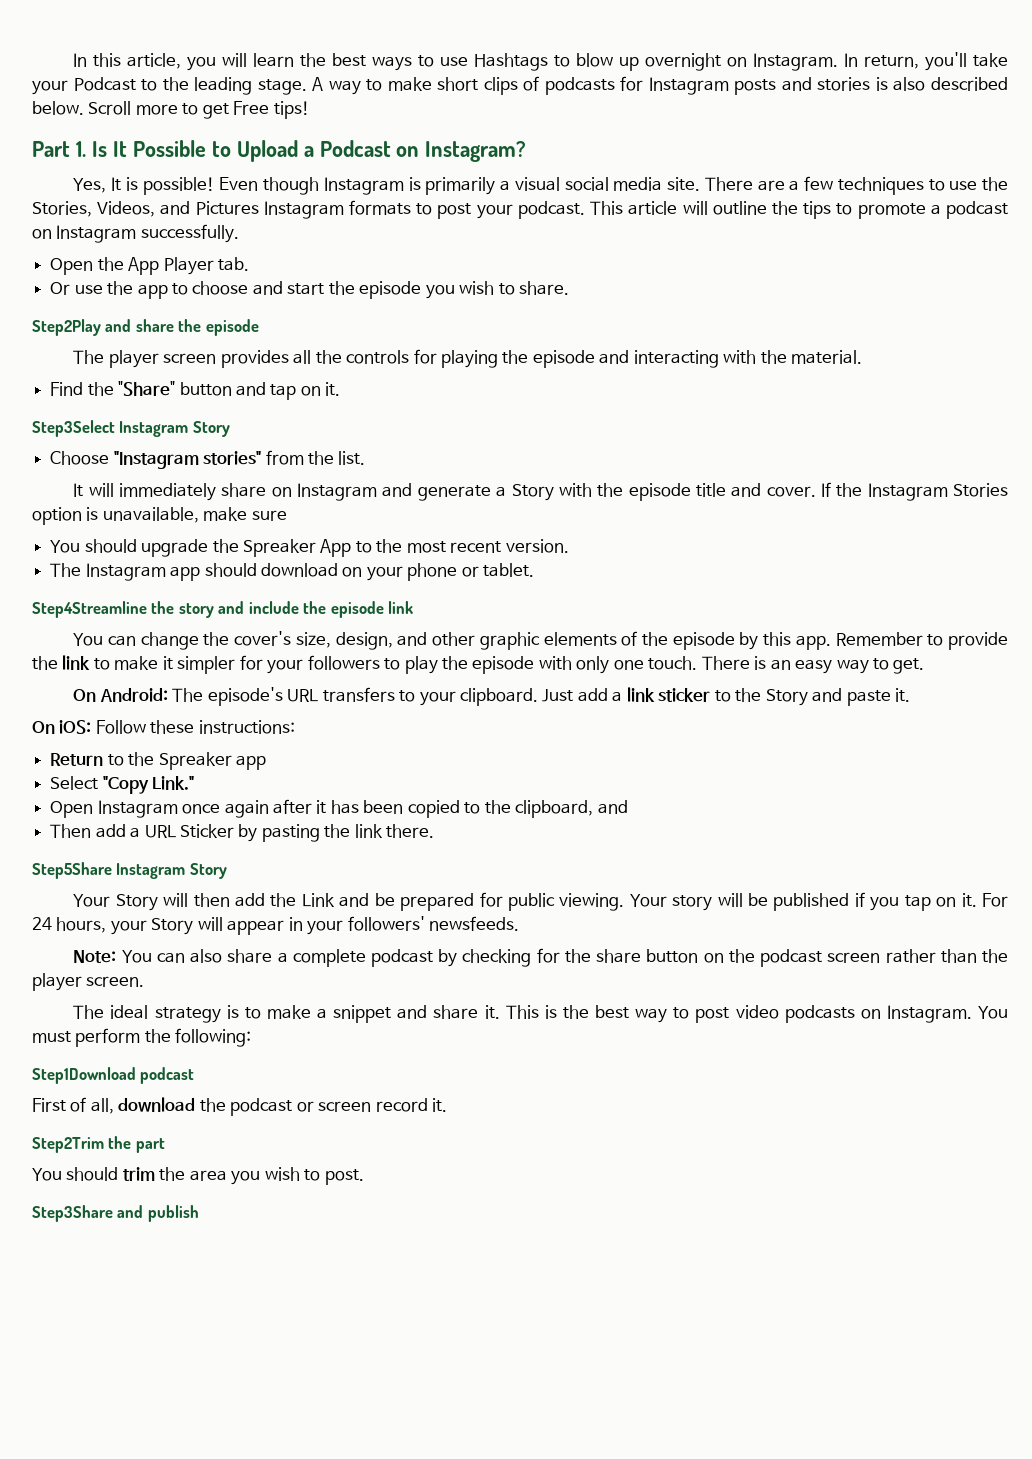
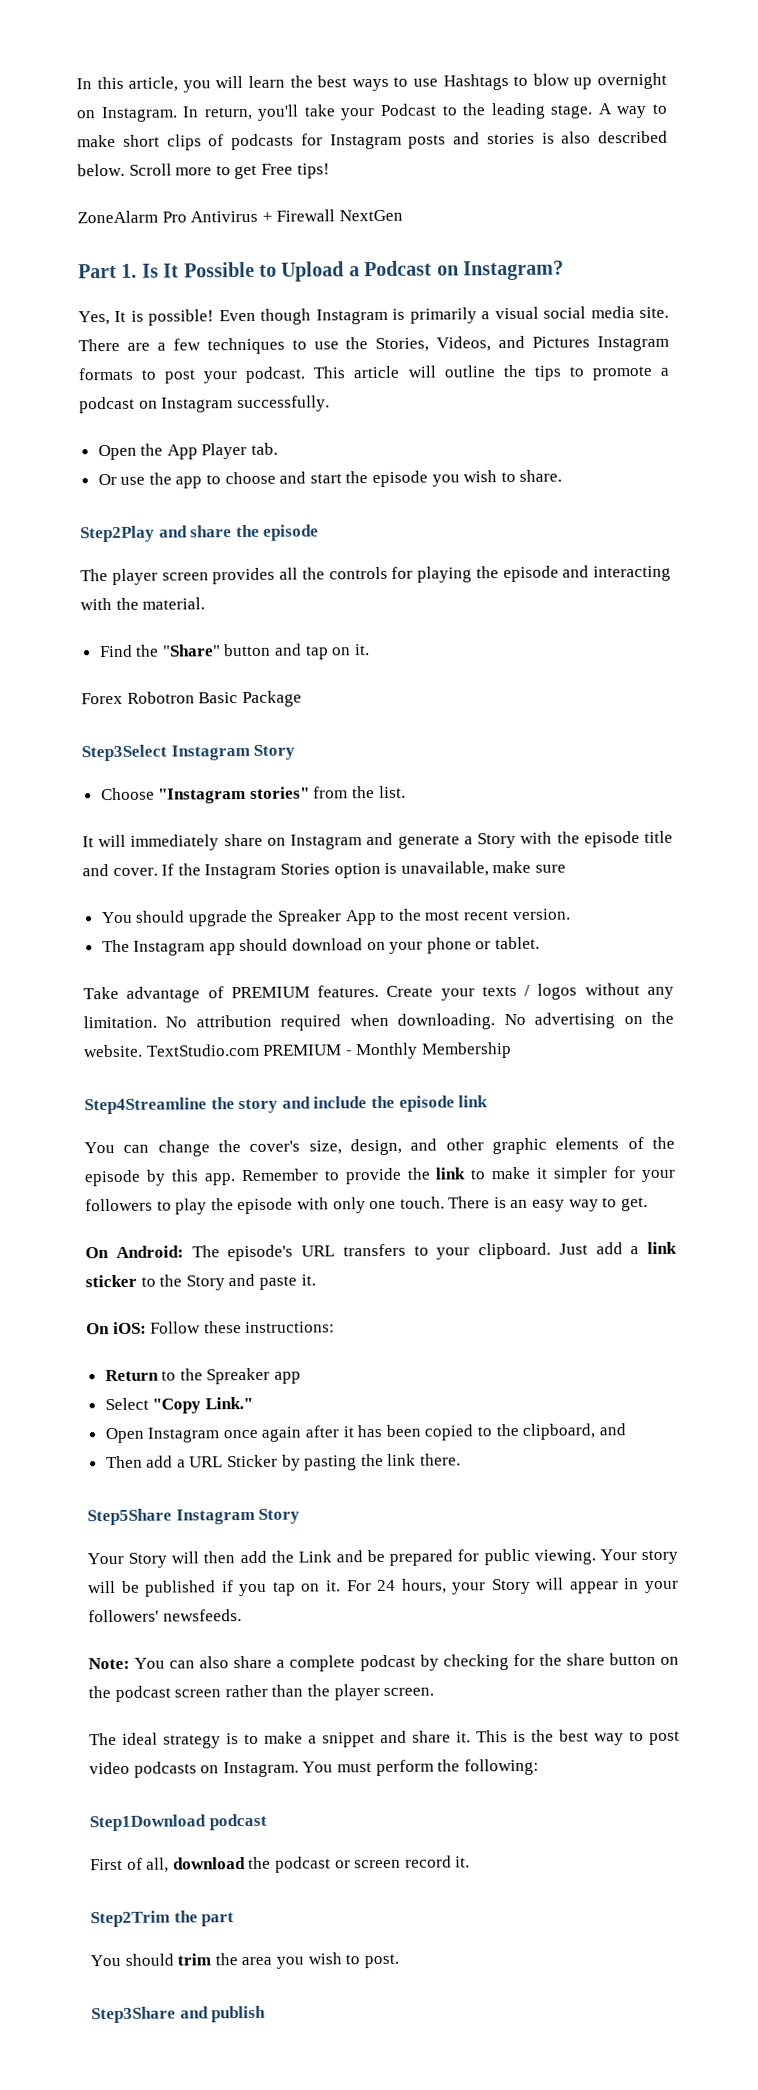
+ ZoneAlarm Pro Antivirus + Firewall NextGen
+ Forex Robotron Basic Package
+ Take advantage of PREMIUM features. Create your texts / logos without any limitation. No attribution required when downloading. No advertising on the website. TextStudio.com PREMIUM - Monthly Membership

